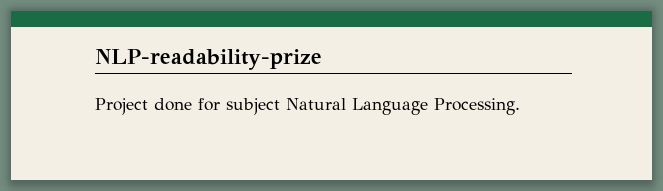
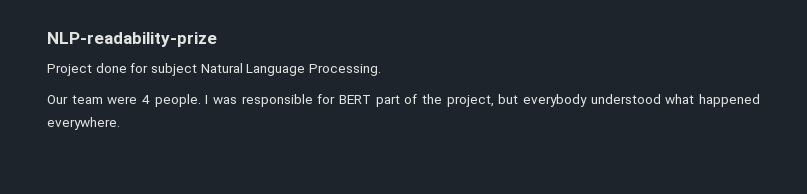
+ Our team were 4 people. I was responsible for BERT part of the project, but everybody understood what happened everywhere.

